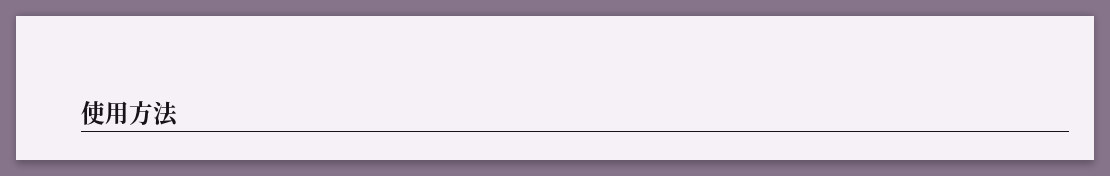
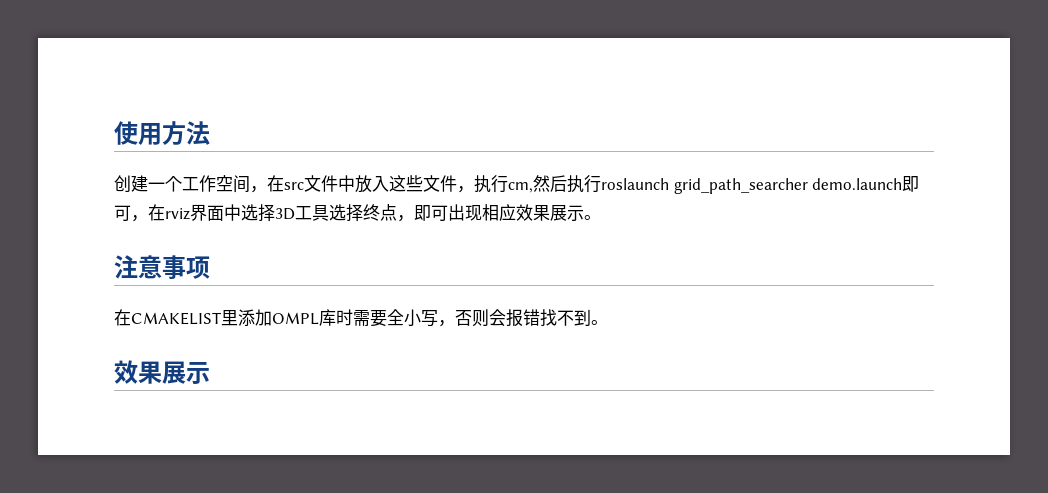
+ 创建一个工作空间，在src文件中放入这些文件，执行cm,然后执行roslaunch grid_path_searcher demo.launch即可，在rviz界面中选择3D工具选择终点，即可出现相应效果展示。
+ 注意事项
+ 在CMAKELIST里添加OMPL库时需要全小写，否则会报错找不到。
+ 效果展示

